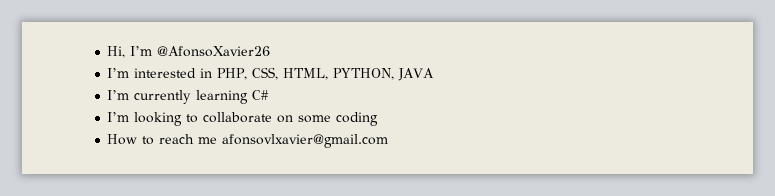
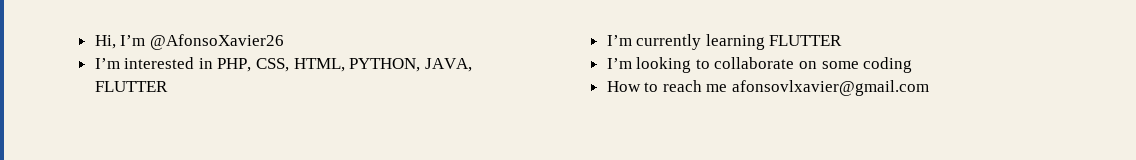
- I’m interested in PHP, CSS, HTML, PYTHON, JAVA
+ I’m interested in PHP, CSS, HTML, PYTHON, JAVA, FLUTTER
- I’m currently learning C#
+ I’m currently learning FLUTTER

